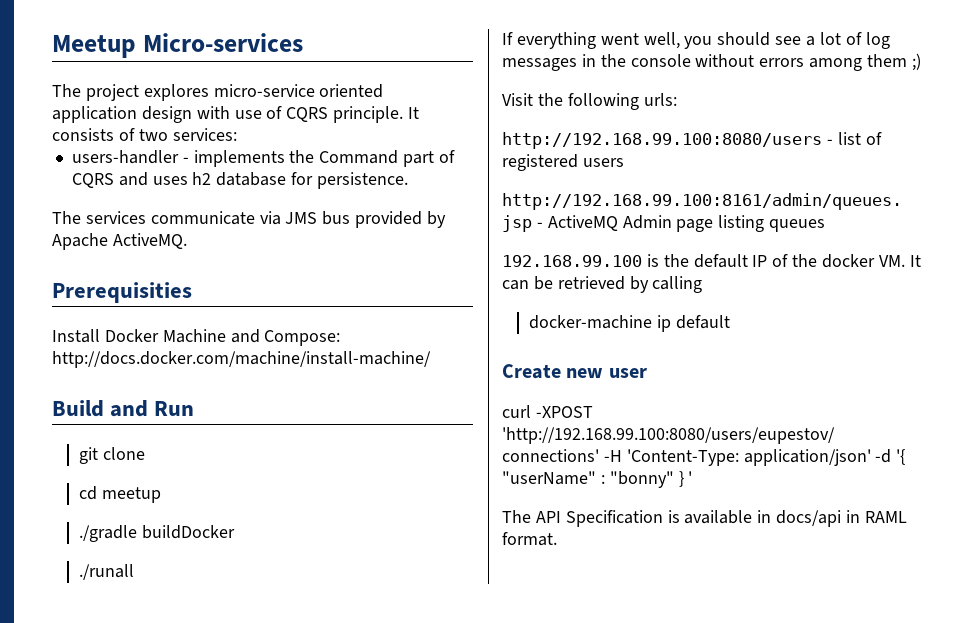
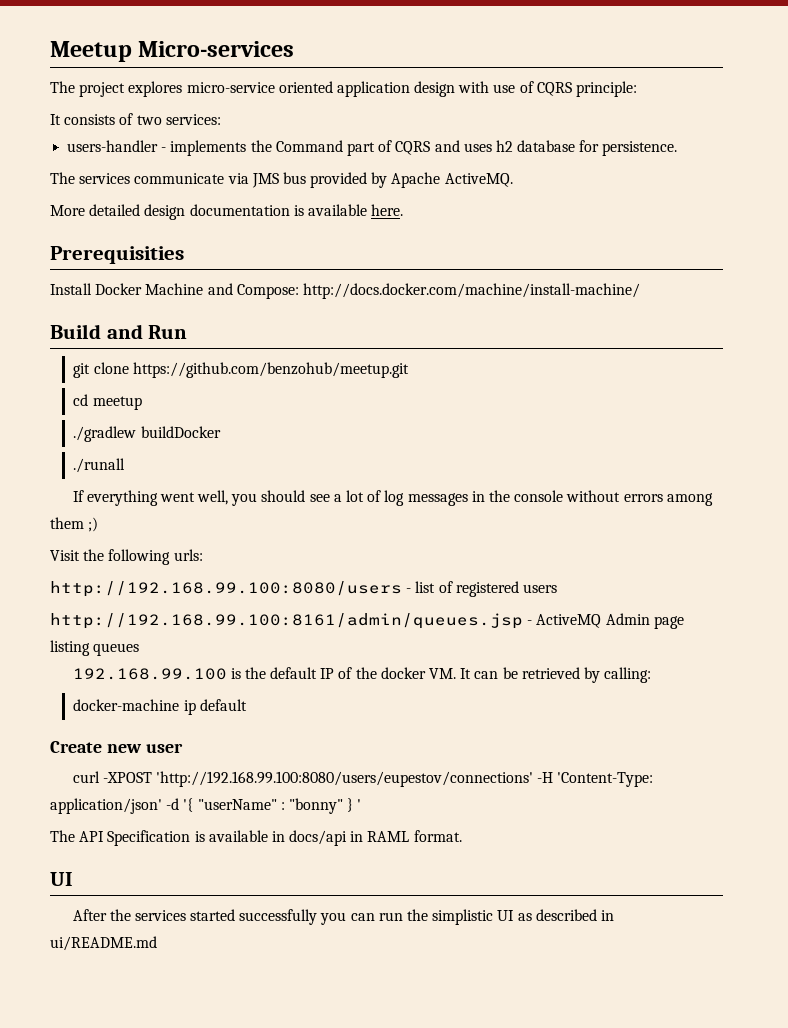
- The project explores micro-service oriented application design with use of CQRS principle. It consists of two services:
+ The project explores micro-service oriented application design with use of CQRS principle:
+ It consists of two services:
+ More detailed design documentation is available here.
- git clone
+ git clone https://github.com/benzohub/meetup.git
- ./gradle buildDocker
+ ./gradlew buildDocker
- 192.168.99.100 is the default IP of the docker VM. It can be retrieved by calling
+ 192.168.99.100 is the default IP of the docker VM. It can be retrieved by calling:
  The API Specification is available in docs/api in RAML format.
+ UI
+ After the services started successfully you can run the simplistic UI as described in ui/README.md

